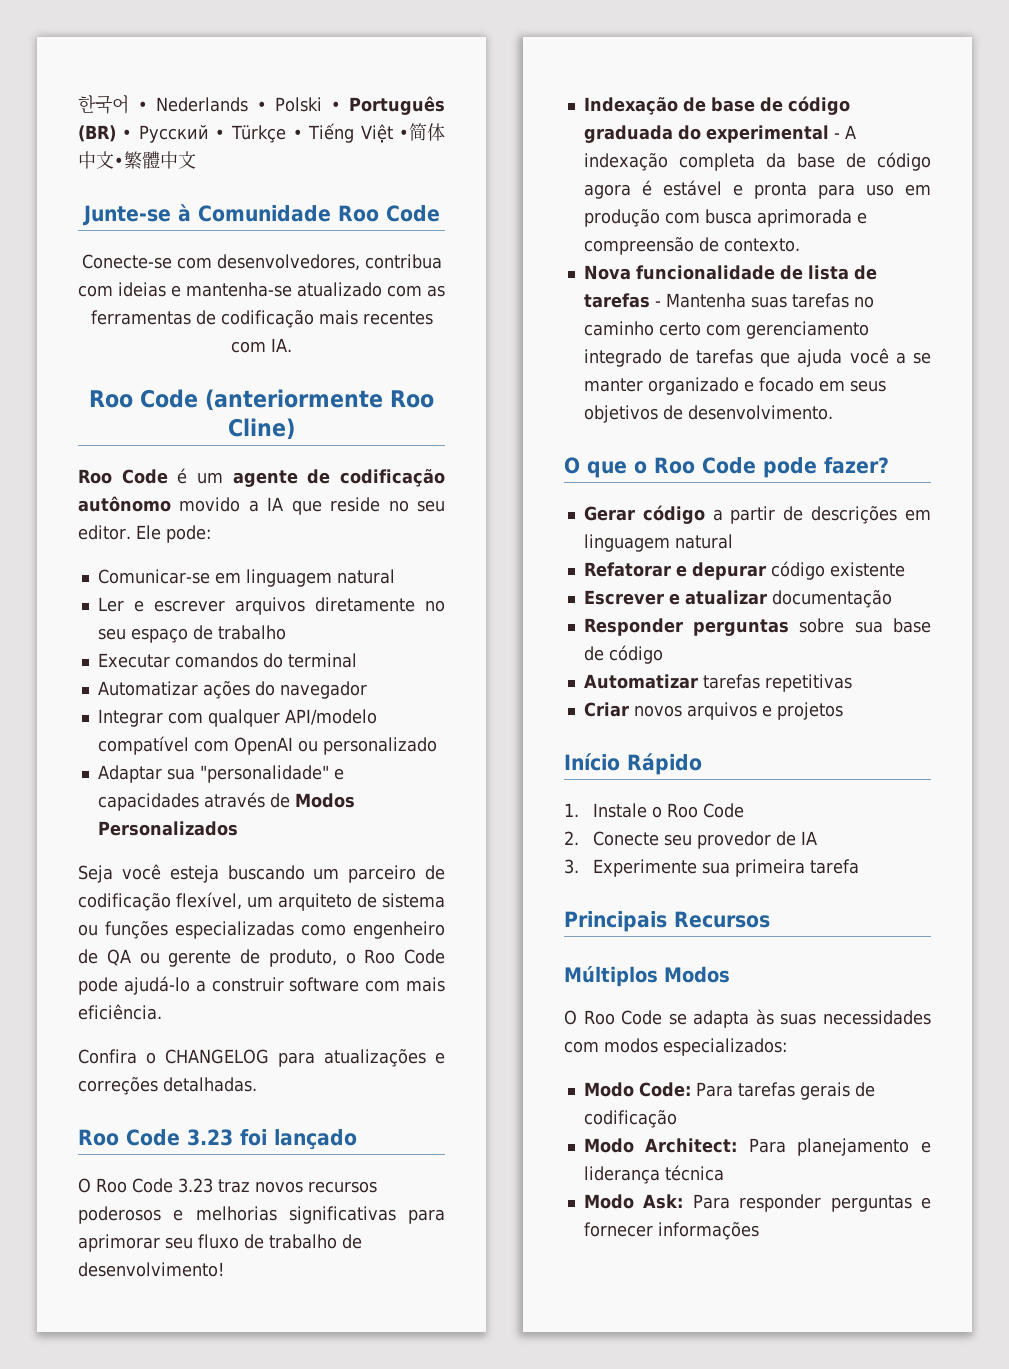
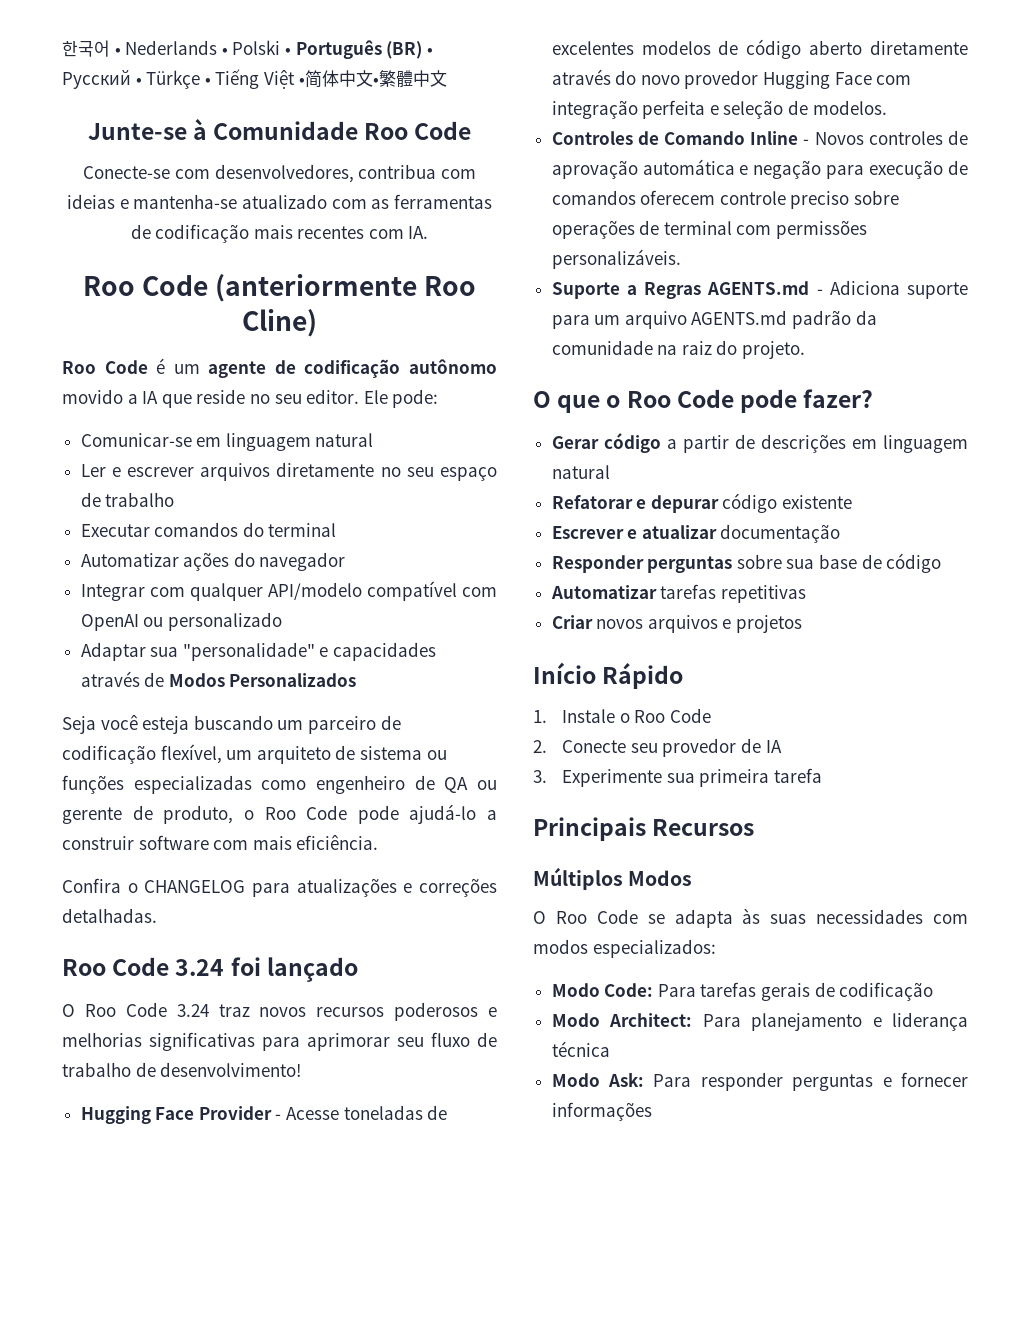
- Roo Code 3.23 foi lançado
+ Roo Code 3.24 foi lançado
- O Roo Code 3.23 traz novos recursos poderosos e melhorias significativas para aprimorar seu fluxo de trabalho de desenvolvimento!
+ O Roo Code 3.24 traz novos recursos poderosos e melhorias significativas para aprimorar seu fluxo de trabalho de desenvolvimento!
- Indexação de base de código graduada do experimental - A indexação completa da base de código agora é estável e pronta para uso em produção com busca aprimorada e compreensão de contexto.
- Nova funcionalidade de lista de tarefas - Mantenha suas tarefas no caminho certo com gerenciamento integrado de tarefas que ajuda você a se manter organizado e focado em seus objetivos de desenvolvimento.
+ Hugging Face Provider - Acesse toneladas de excelentes modelos de código aberto diretamente através do novo provedor Hugging Face com integração perfeita e seleção de modelos.
+ Controles de Comando Inline - Novos controles de aprovação automática e negação para execução de comandos oferecem controle preciso sobre operações de terminal com permissões personalizáveis.
+ Suporte a Regras AGENTS.md - Adiciona suporte para um arquivo AGENTS.md padrão da comunidade na raiz do projeto.

